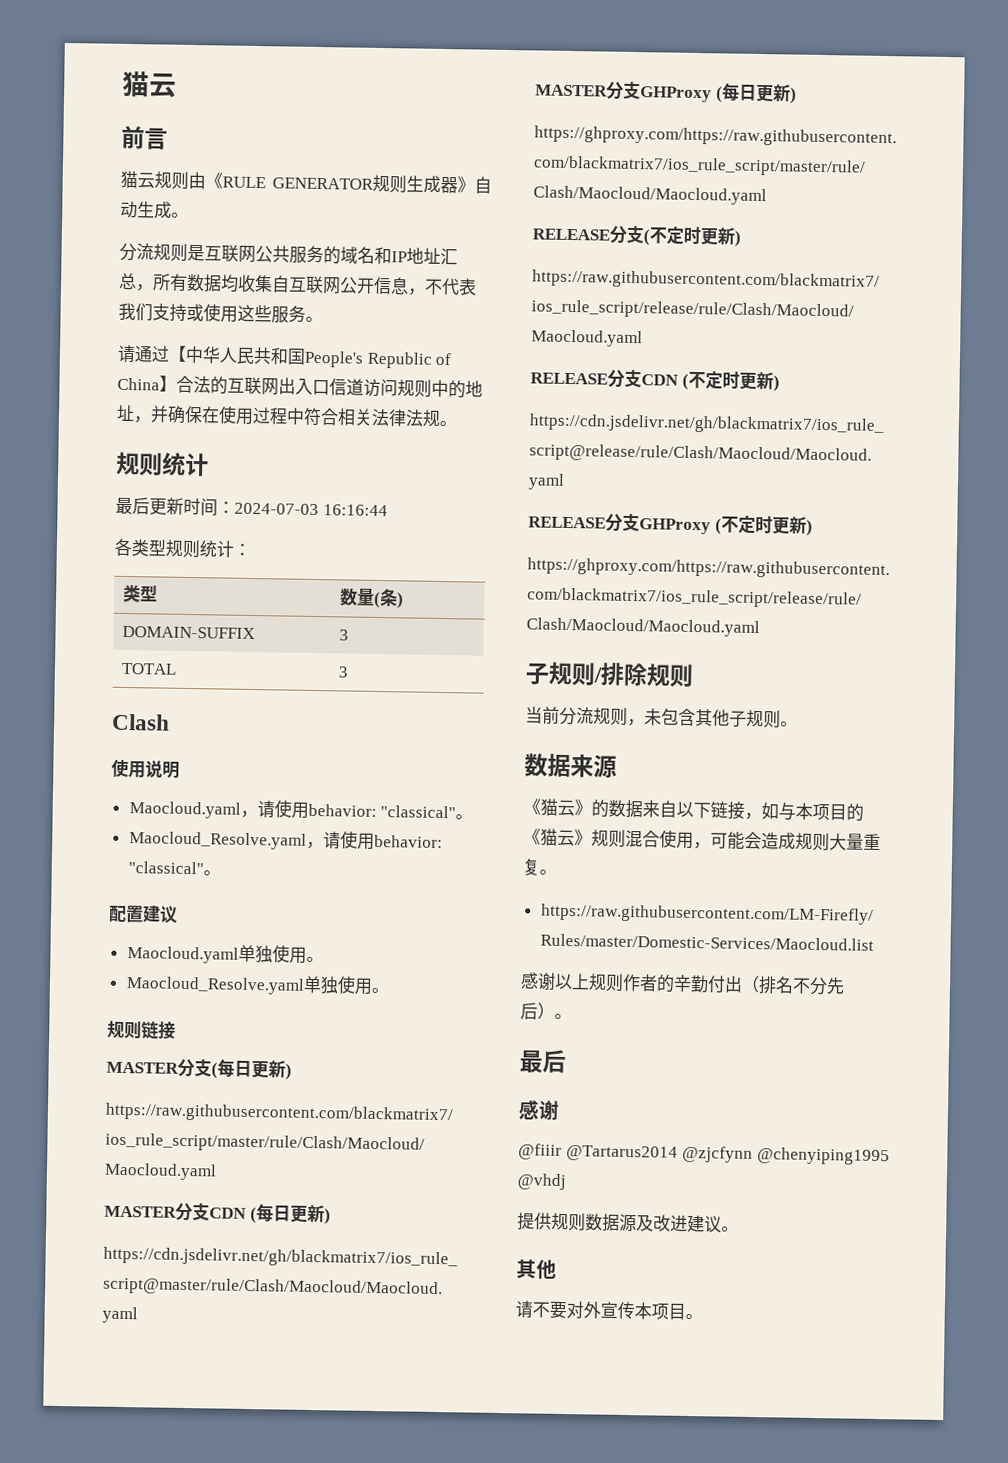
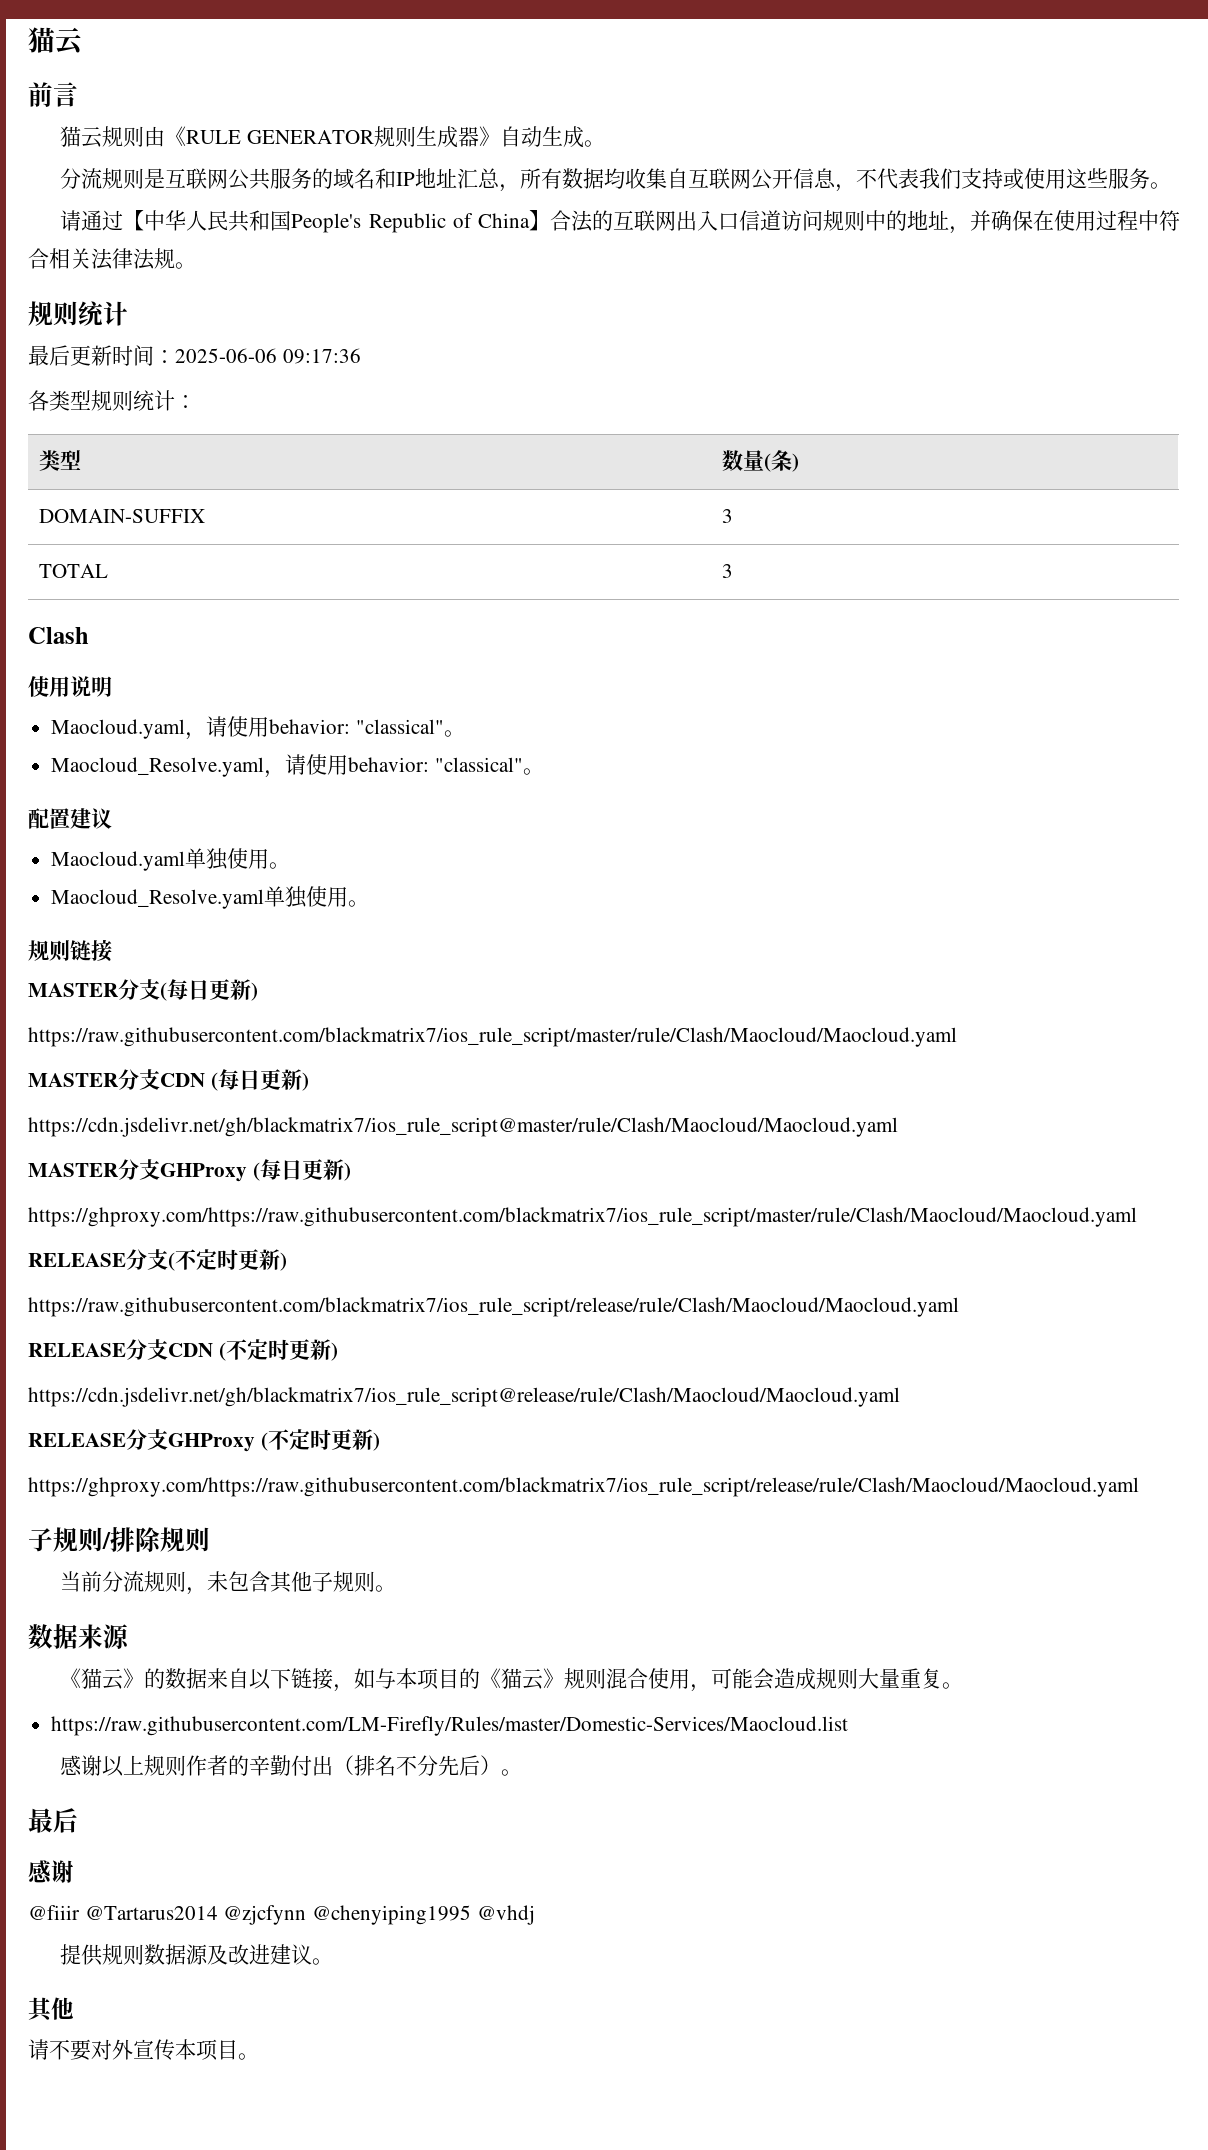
- 最后更新时间：2024-07-03 16:16:44
+ 最后更新时间：2025-06-06 09:17:36

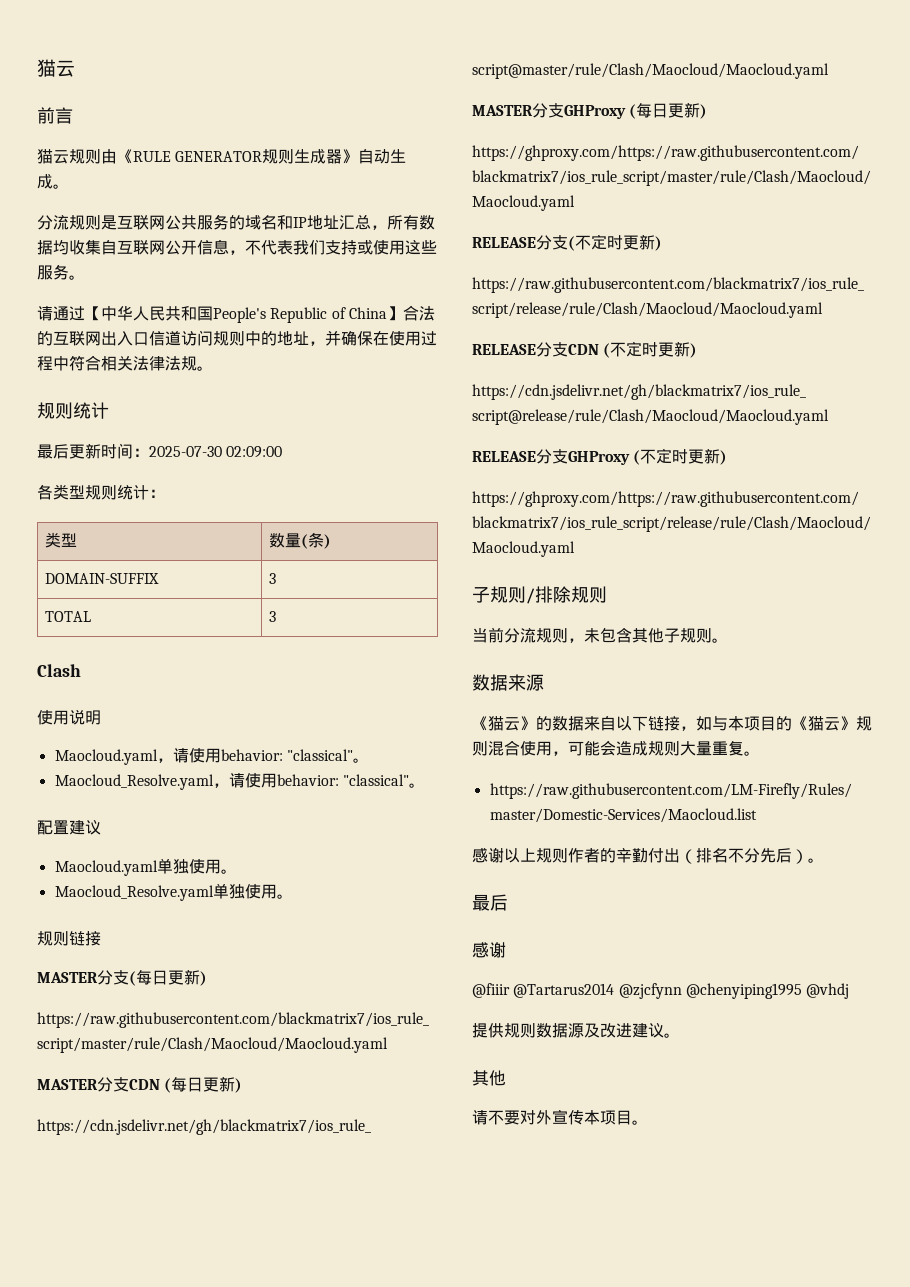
- 最后更新时间：2025-06-06 09:17:36
+ 最后更新时间：2025-07-30 02:09:00

